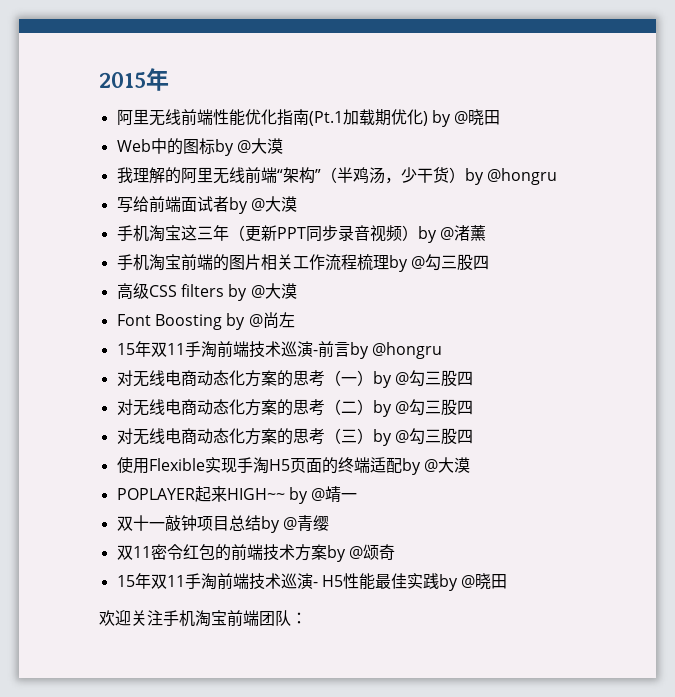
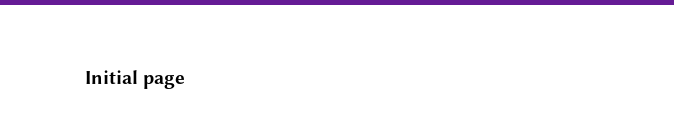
- 2015年
- 阿里无线前端性能优化指南(Pt.1加载期优化) by @晓田
- Web中的图标by @大漠
- 我理解的阿里无线前端“架构”（半鸡汤，少干货）by @hongru
- 写给前端面试者by @大漠
- 手机淘宝这三年（更新PPT同步录音视频）by @渚薰
- 手机淘宝前端的图片相关工作流程梳理by @勾三股四
- 高级CSS filters by @大漠
- Font Boosting by @尚左
- 15年双11手淘前端技术巡演-前言by @hongru
- 对无线电商动态化方案的思考（一）by @勾三股四
- 对无线电商动态化方案的思考（二）by @勾三股四
- 对无线电商动态化方案的思考（三）by @勾三股四
- 使用Flexible实现手淘H5页面的终端适配by @大漠
- POPLAYER起来HIGH~~ by @靖一
- 双十一敲钟项目总结by @青缨
- 双11密令红包的前端技术方案by @颂奇
- 15年双11手淘前端技术巡演- H5性能最佳实践by @晓田
- 欢迎关注手机淘宝前端团队：
+ Initial page

